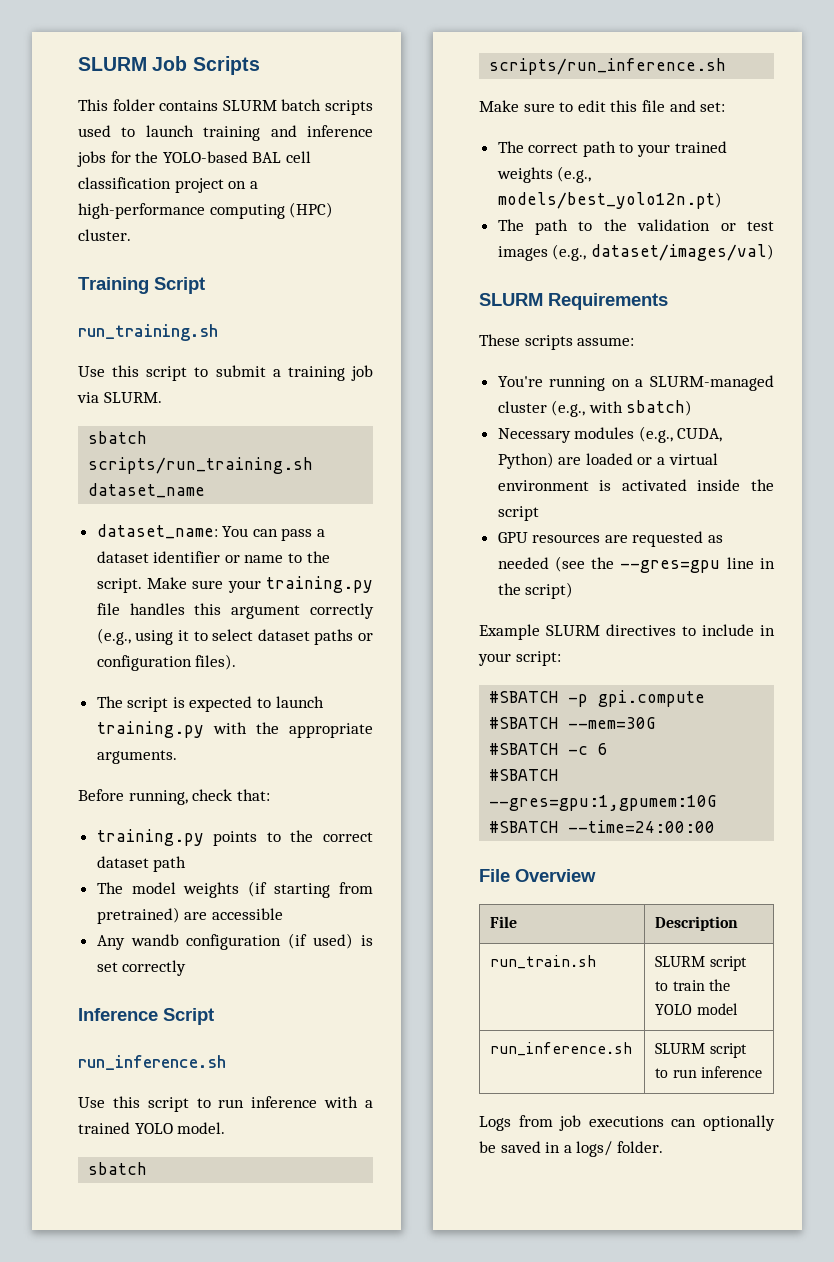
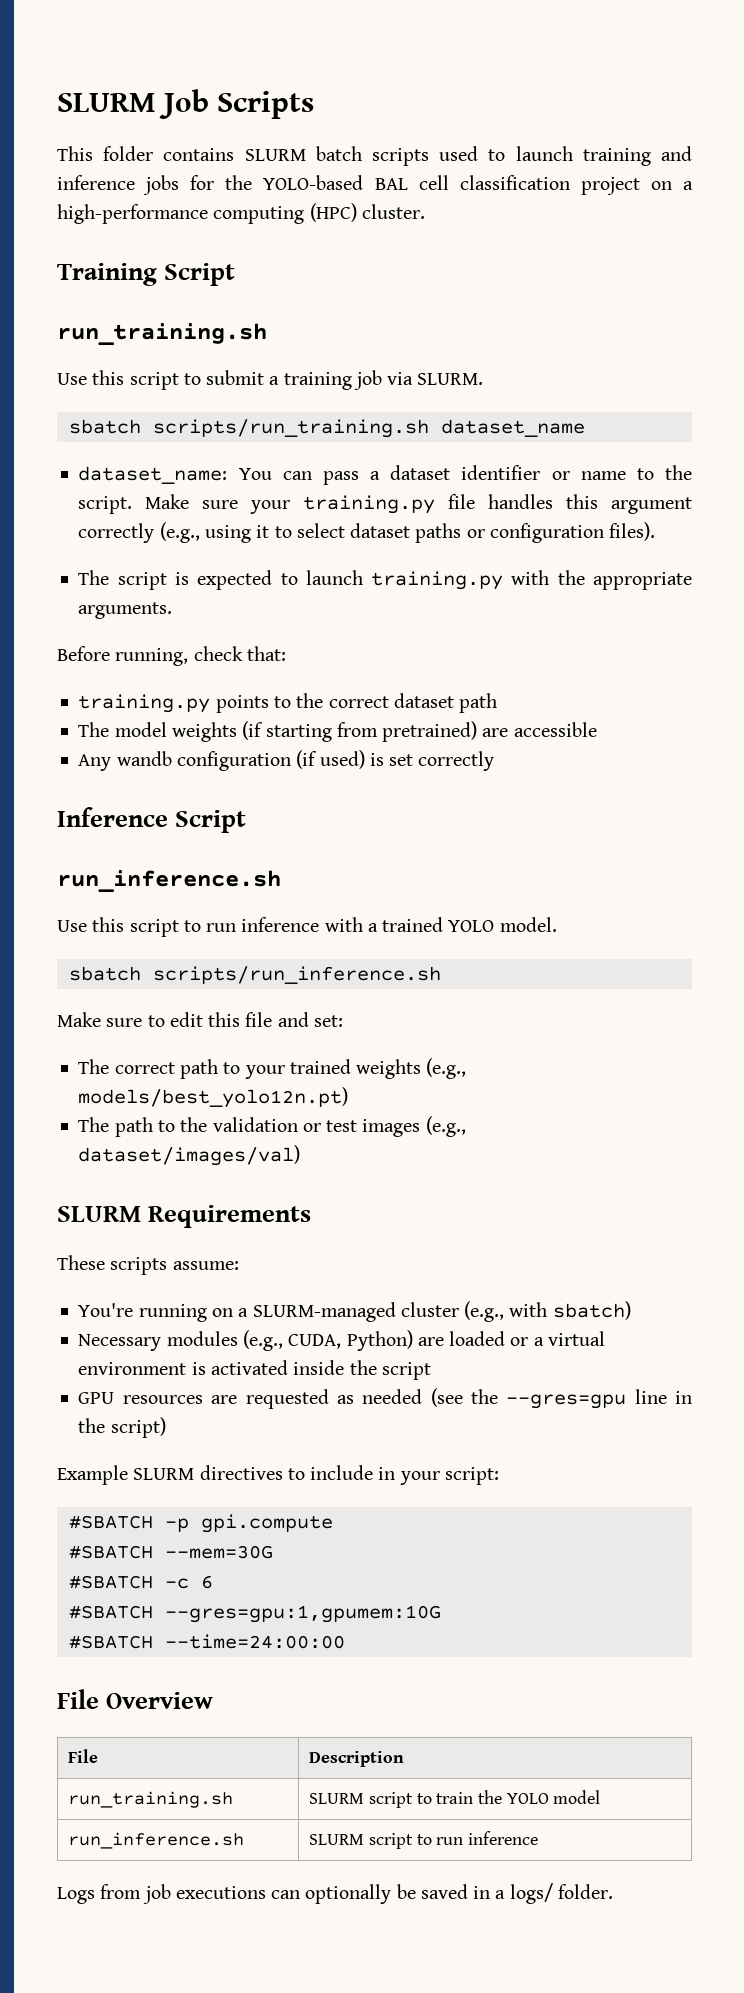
- run_train.sh | SLURM script to train the YOLO model
+ run_training.sh | SLURM script to train the YOLO model

